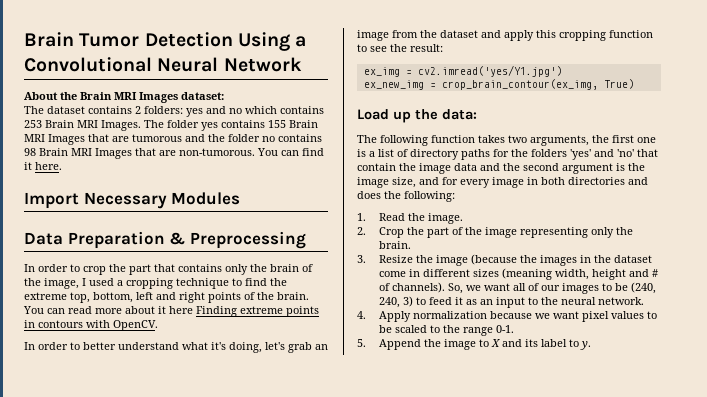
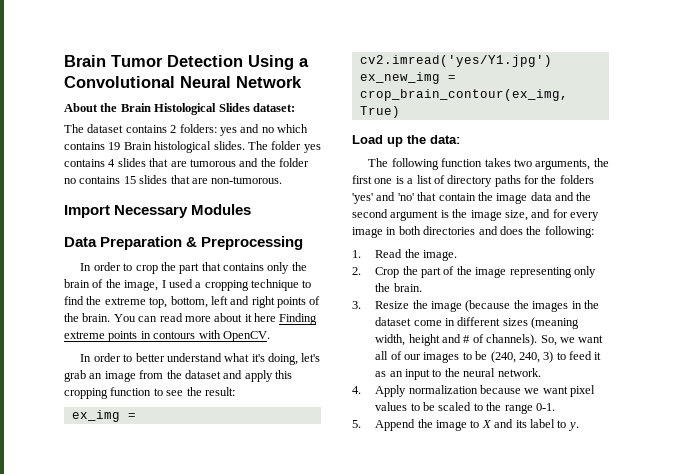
- About the Brain MRI Images dataset:
+ About the Brain Histological Slides dataset:
- The dataset contains 2 folders: yes and no which contains 253 Brain MRI Images. The folder yes contains 155 Brain MRI Images that are tumorous and the folder no contains 98 Brain MRI Images that are non-tumorous. You can find it here.
+ The dataset contains 2 folders: yes and no which contains 19 Brain histological slides. The folder yes contains 4 slides that are tumorous and the folder no contains 15 slides that are non-tumorous.

